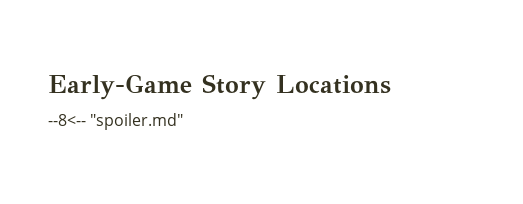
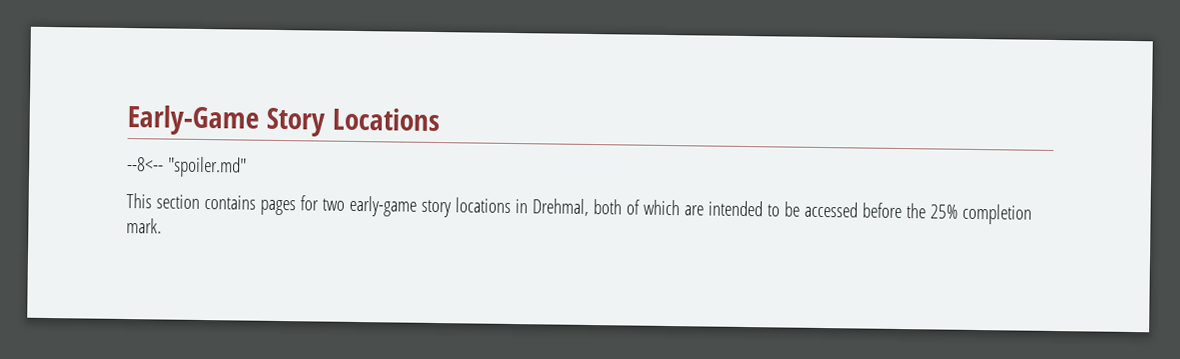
+ This section contains pages for two early-game story locations in Drehmal, both of which are intended to be accessed before the 25% completion mark.

